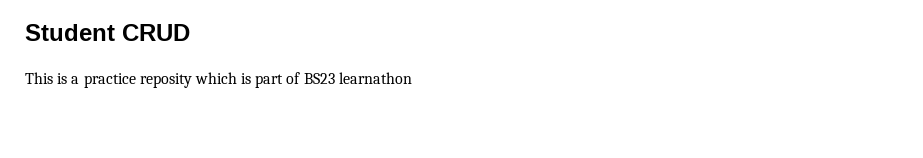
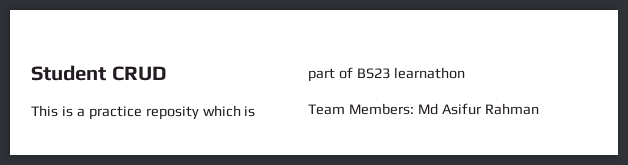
+ Team Members: Md Asifur Rahman

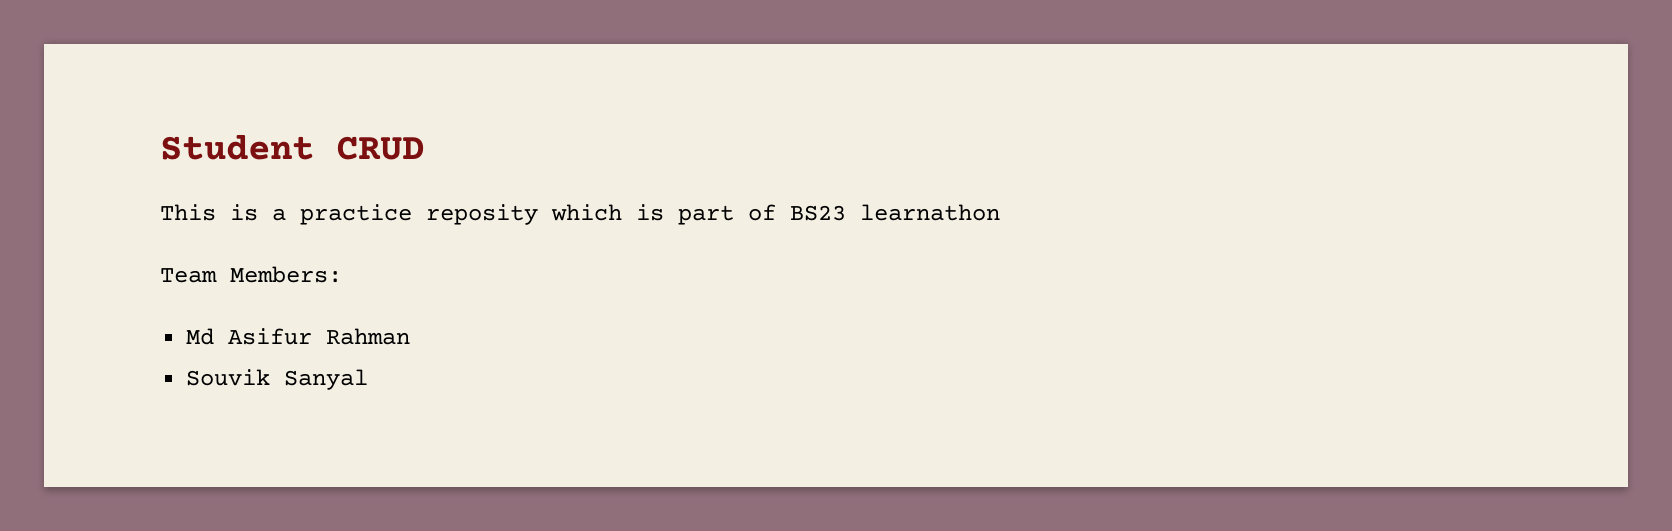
- Team Members: Md Asifur Rahman
+ Team Members:
+ Md Asifur Rahman
+ Souvik Sanyal

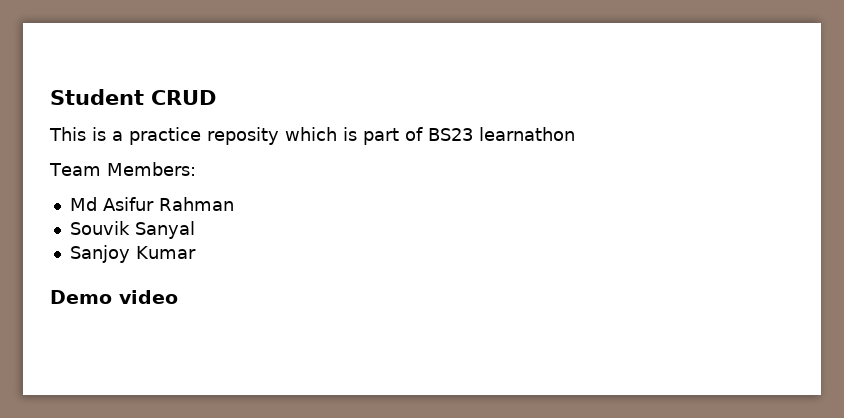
+ Sanjoy Kumar
+ Demo video

